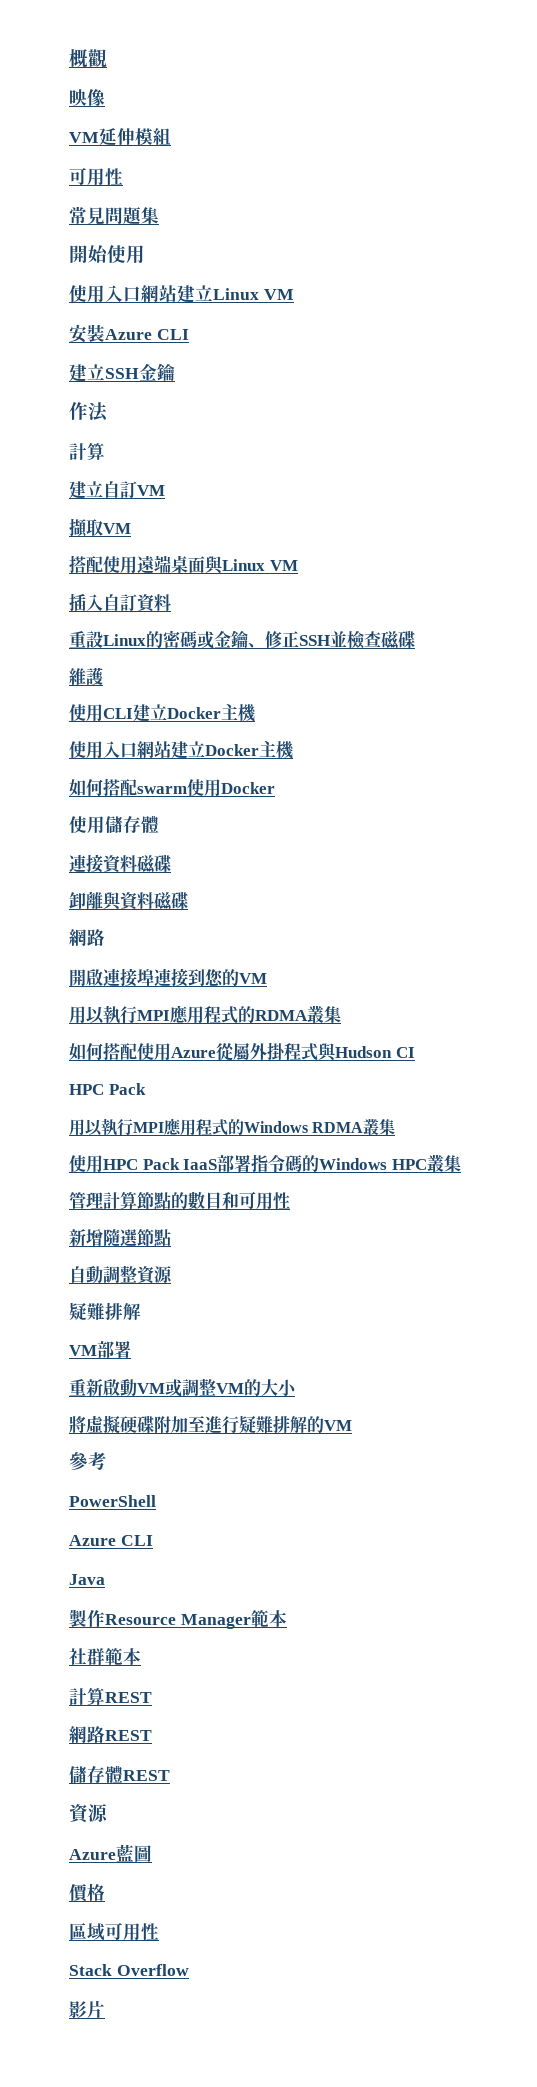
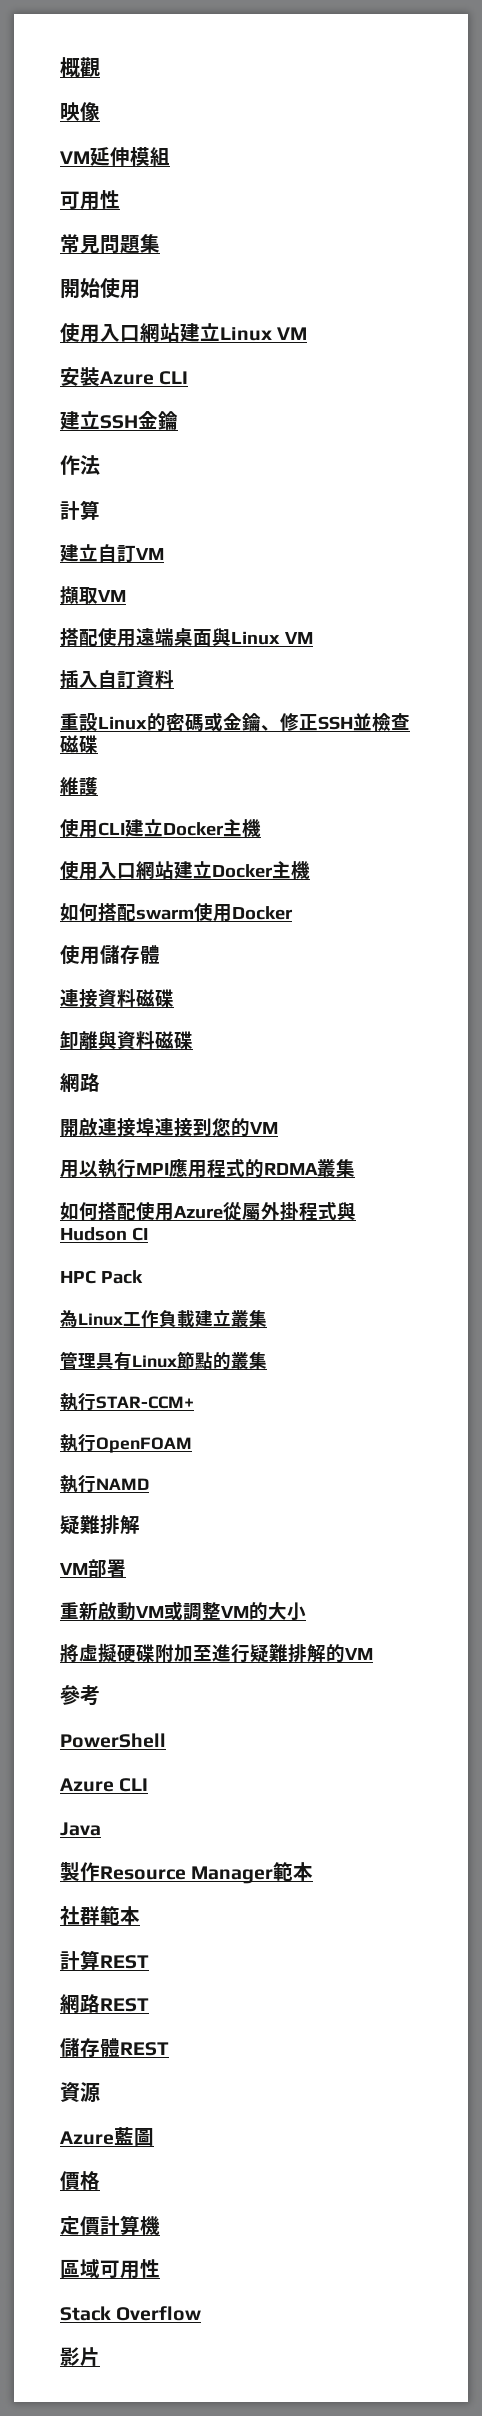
- 用以執行MPI應用程式的Windows RDMA叢集
- 使用HPC Pack IaaS部署指令碼的Windows HPC叢集
- 管理計算節點的數目和可用性
- 新增隨選節點
- 自動調整資源
+ 為Linux工作負載建立叢集
+ 管理具有Linux節點的叢集
+ 執行STAR-CCM+
+ 執行OpenFOAM
+ 執行NAMD
+ 定價計算機

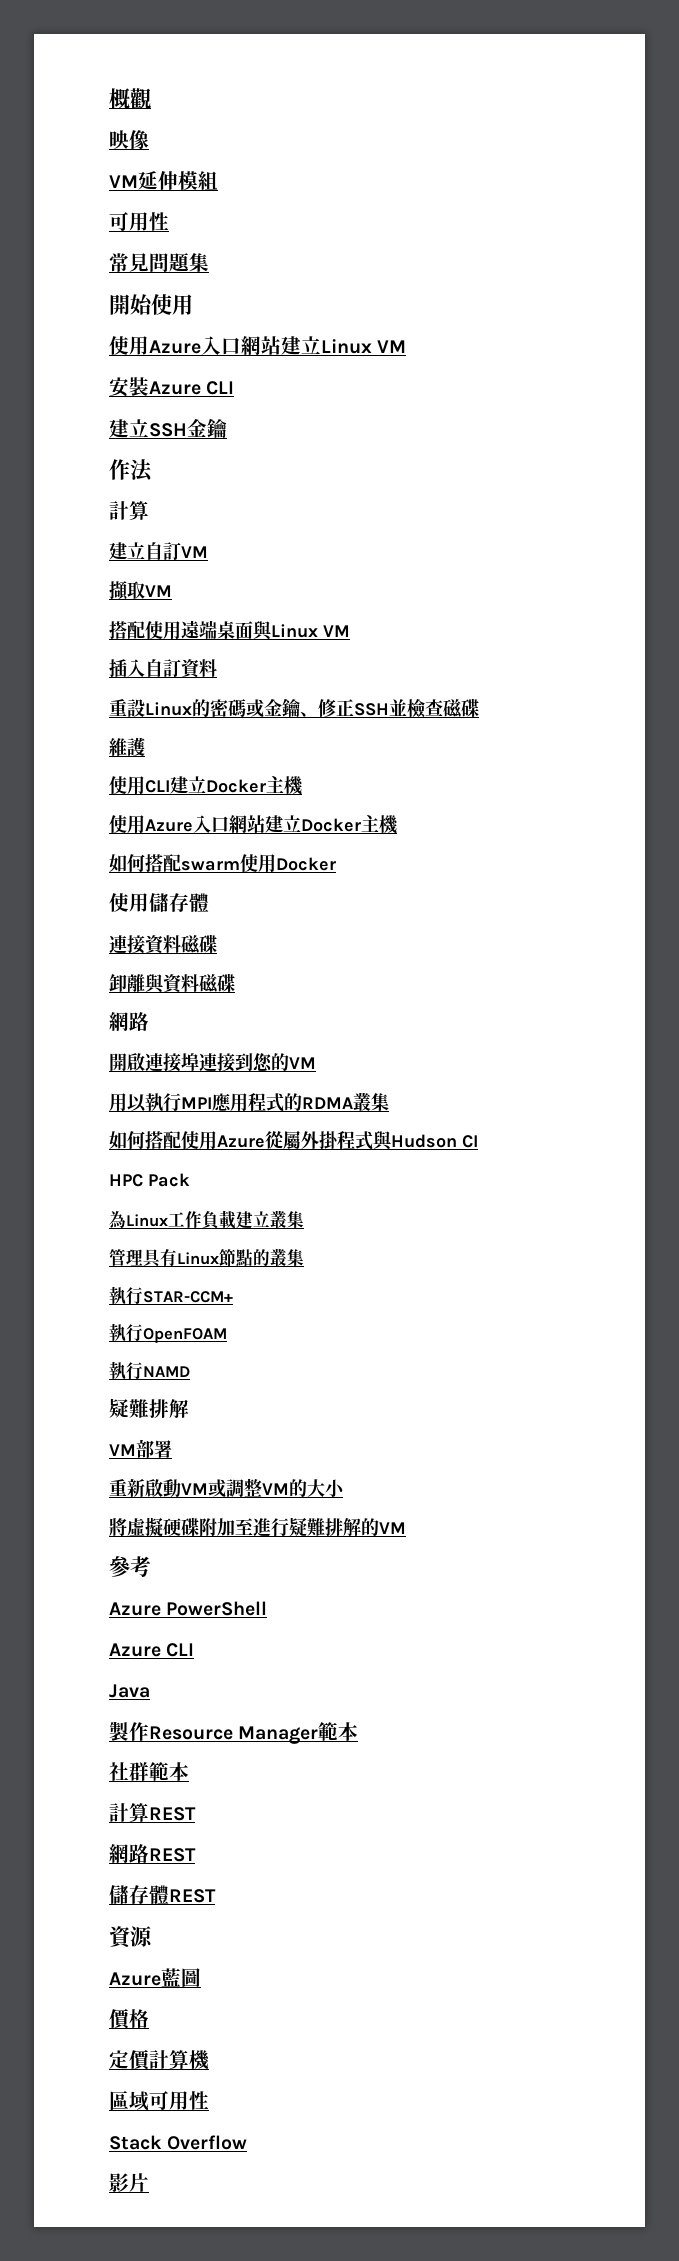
- 使用入口網站建立Linux VM
+ 使用Azure入口網站建立Linux VM
- 使用入口網站建立Docker主機
+ 使用Azure入口網站建立Docker主機
- PowerShell
+ Azure PowerShell

